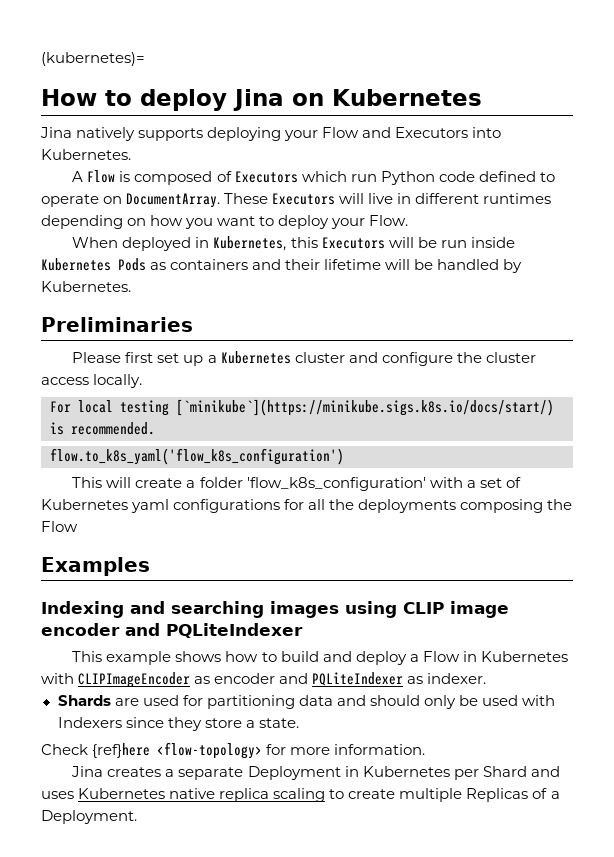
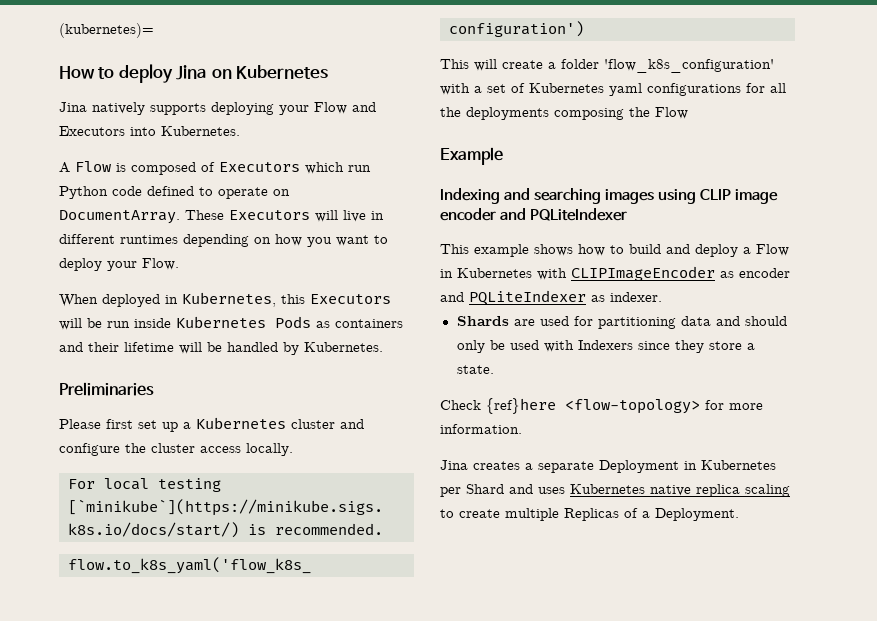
- Examples
+ Example

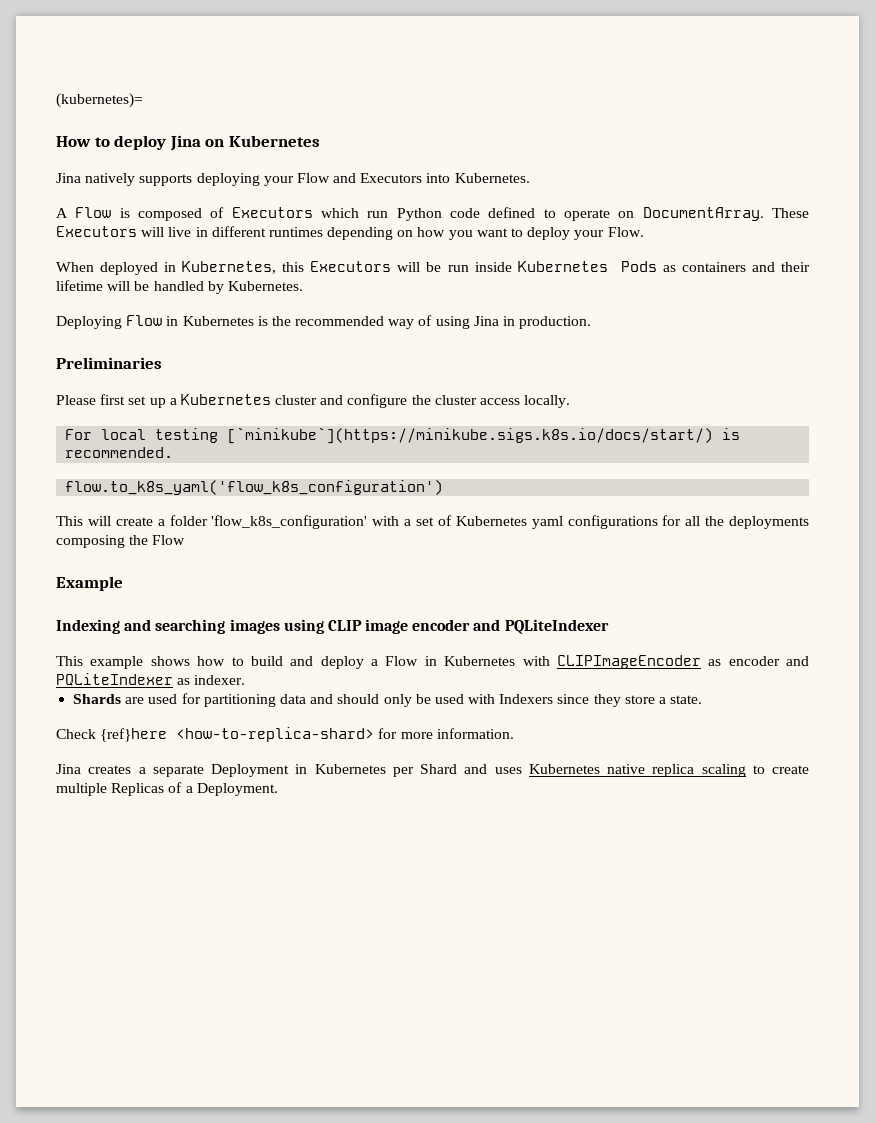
+ Deploying Flow in Kubernetes is the recommended way of using Jina in production.
- Check {ref}here <flow-topology> for more information.
+ Check {ref}here <how-to-replica-shard> for more information.

